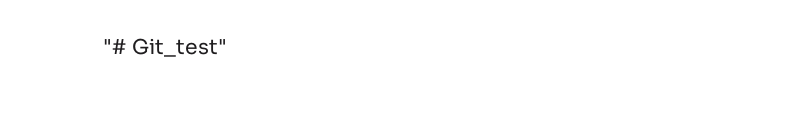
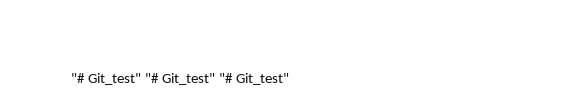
- "# Git_test"
+ "# Git_test" "# Git_test" "# Git_test"

